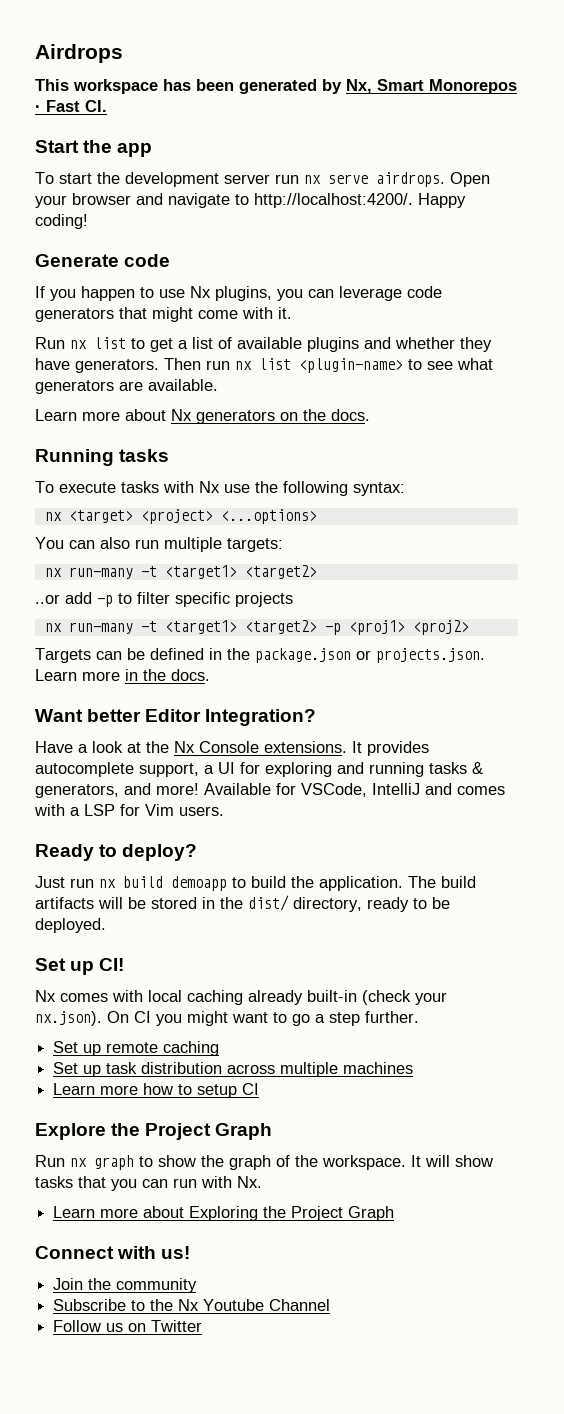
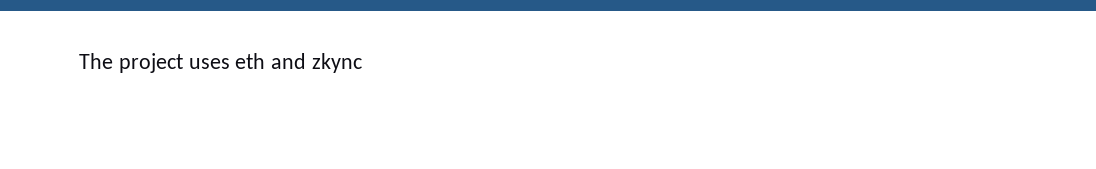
- Airdrops
- This workspace has been generated by Nx, Smart Monorepos · Fast CI.
- Start the app
- To start the development server run nx serve airdrops. Open your browser and navigate to http://localhost:4200/. Happy coding!
- Generate code
- If you happen to use Nx plugins, you can leverage code generators that might come with it.
- Run nx list to get a list of available plugins and whether they have generators. Then run nx list <plugin-name> to see what generators are available.
- Learn more about Nx generators on the docs.
- Running tasks
- To execute tasks with Nx use the following syntax:
- nx <target> <project> <...options>
- You can also run multiple targets:
- nx run-many -t <target1> <target2>
- ..or add -p to filter specific projects
- nx run-many -t <target1> <target2> -p <proj1> <proj2>
- Targets can be defined in the package.json or projects.json. Learn more in the docs.
- Want better Editor Integration?
- Have a look at the Nx Console extensions. It provides autocomplete support, a UI for exploring and running tasks & generators, and more! Available for VSCode, IntelliJ and comes with a LSP for Vim users.
- Ready to deploy?
- Just run nx build demoapp to build the application. The build artifacts will be stored in the dist/ directory, ready to be deployed.
- Set up CI!
- Nx comes with local caching already built-in (check your nx.json). On CI you might want to go a step further.
- Set up remote caching
- Set up task distribution across multiple machines
- Learn more how to setup CI
- Explore the Project Graph
- Run nx graph to show the graph of the workspace. It will show tasks that you can run with Nx.
- Learn more about Exploring the Project Graph
- Connect with us!
- Join the community
- Subscribe to the Nx Youtube Channel
- Follow us on Twitter
+ The project uses eth and zkync

